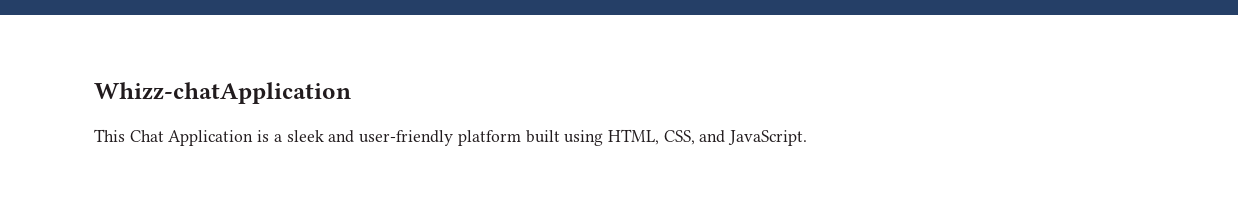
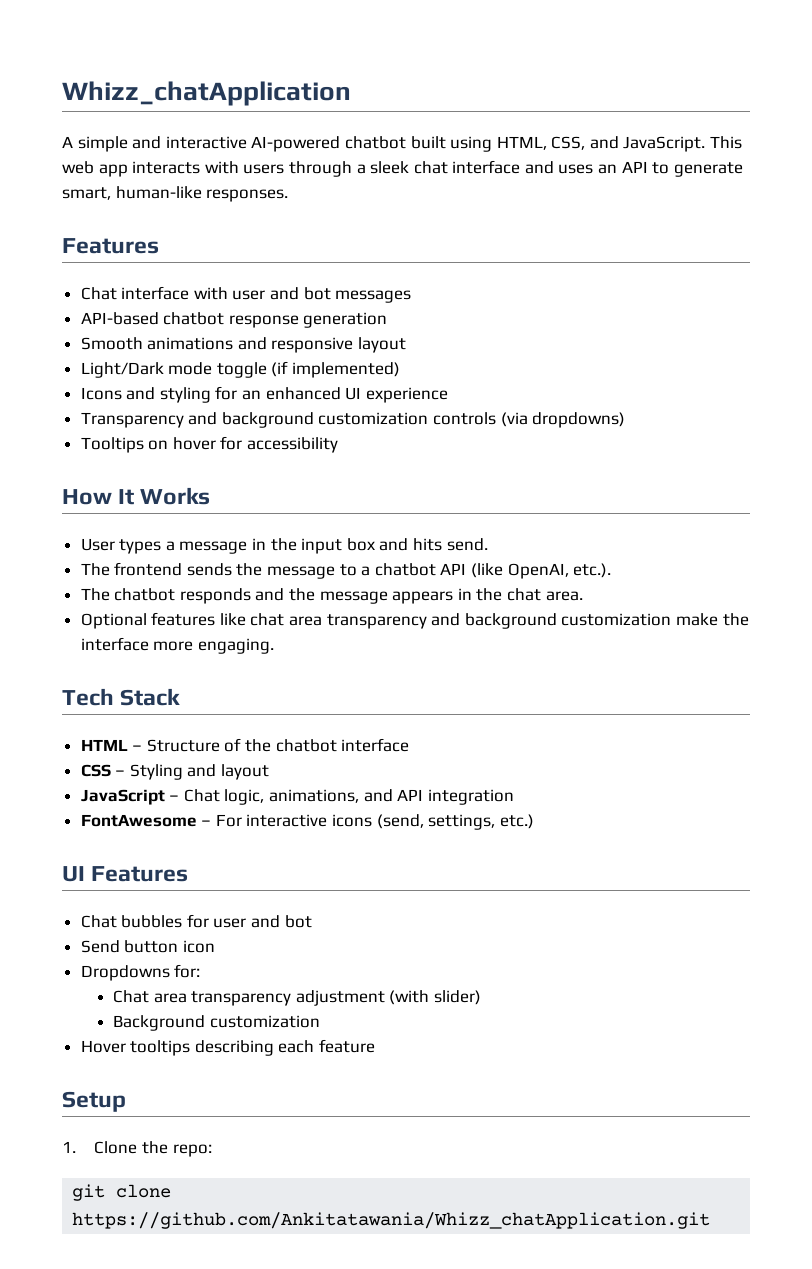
- Whizz-chatApplication
- This Chat Application is a sleek and user-friendly platform built using HTML, CSS, and JavaScript.
+ Whizz_chatApplication
+ A simple and interactive AI-powered chatbot built using HTML, CSS, and JavaScript.
+ This web app interacts with users through a sleek chat interface and uses an API to generate smart, human-like responses.
+ Features
+ Chat interface with user and bot messages
+ API-based chatbot response generation
+ Smooth animations and responsive layout
+ Light/Dark mode toggle (if implemented)
+ Icons and styling for an enhanced UI experience
+ Transparency and background customization controls (via dropdowns)
+ Tooltips on hover for accessibility
+ How It Works
+ User types a message in the input box and hits send.
+ The frontend sends the message to a chatbot API (like OpenAI, etc.).
+ The chatbot responds and the message appears in the chat area.
+ Optional features like chat area transparency and background customization make the interface more engaging.
+ Tech Stack
+ HTML – Structure of the chatbot interface
+ CSS – Styling and layout
+ JavaScript – Chat logic, animations, and API integration
+ FontAwesome – For interactive icons (send, settings, etc.)
+ UI Features
+ Chat bubbles for user and bot
+ Send button icon
+ Dropdowns for:
+ Chat area transparency adjustment (with slider)
+ Background customization
+ Hover tooltips describing each feature
+ Setup
+ 1. Clone the repo:
+ git clone https://github.com/Ankitatawania/Whizz_chatApplication.git

